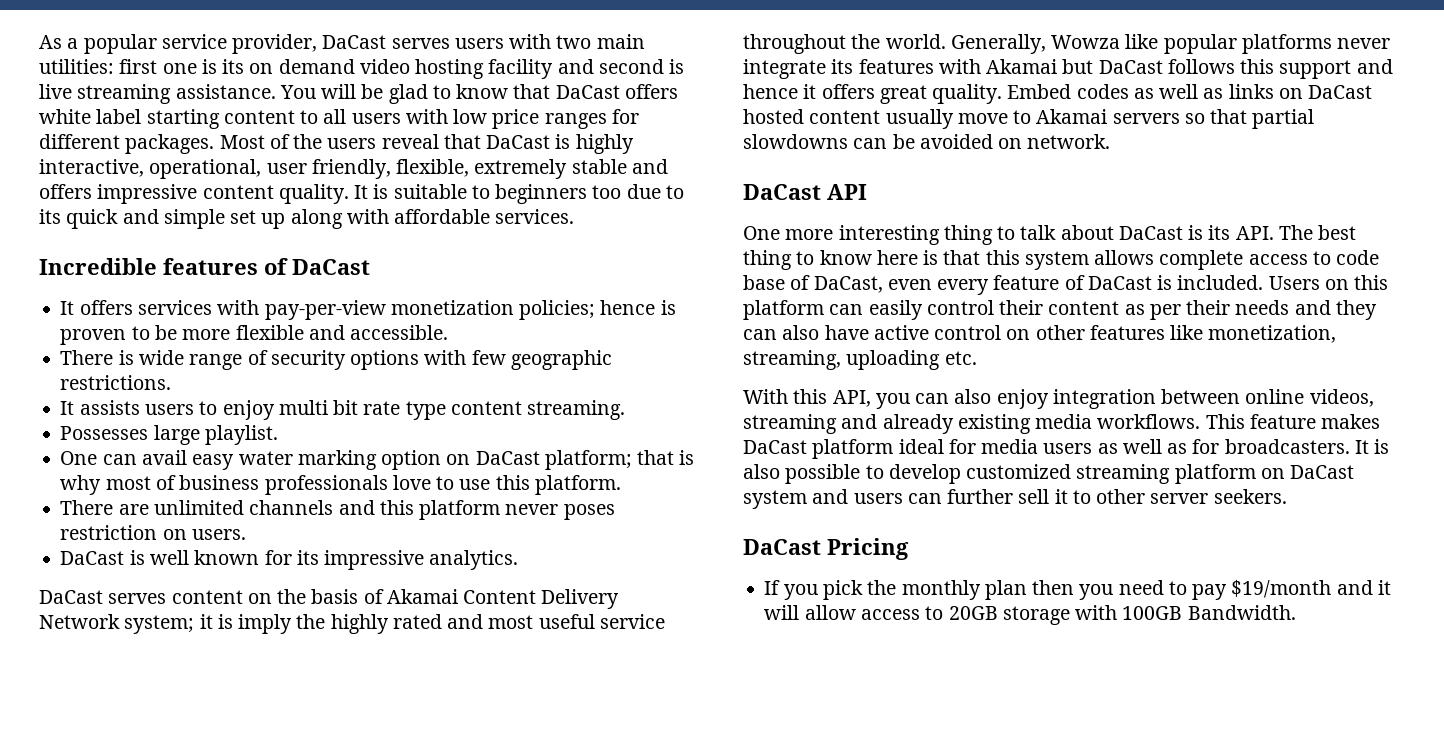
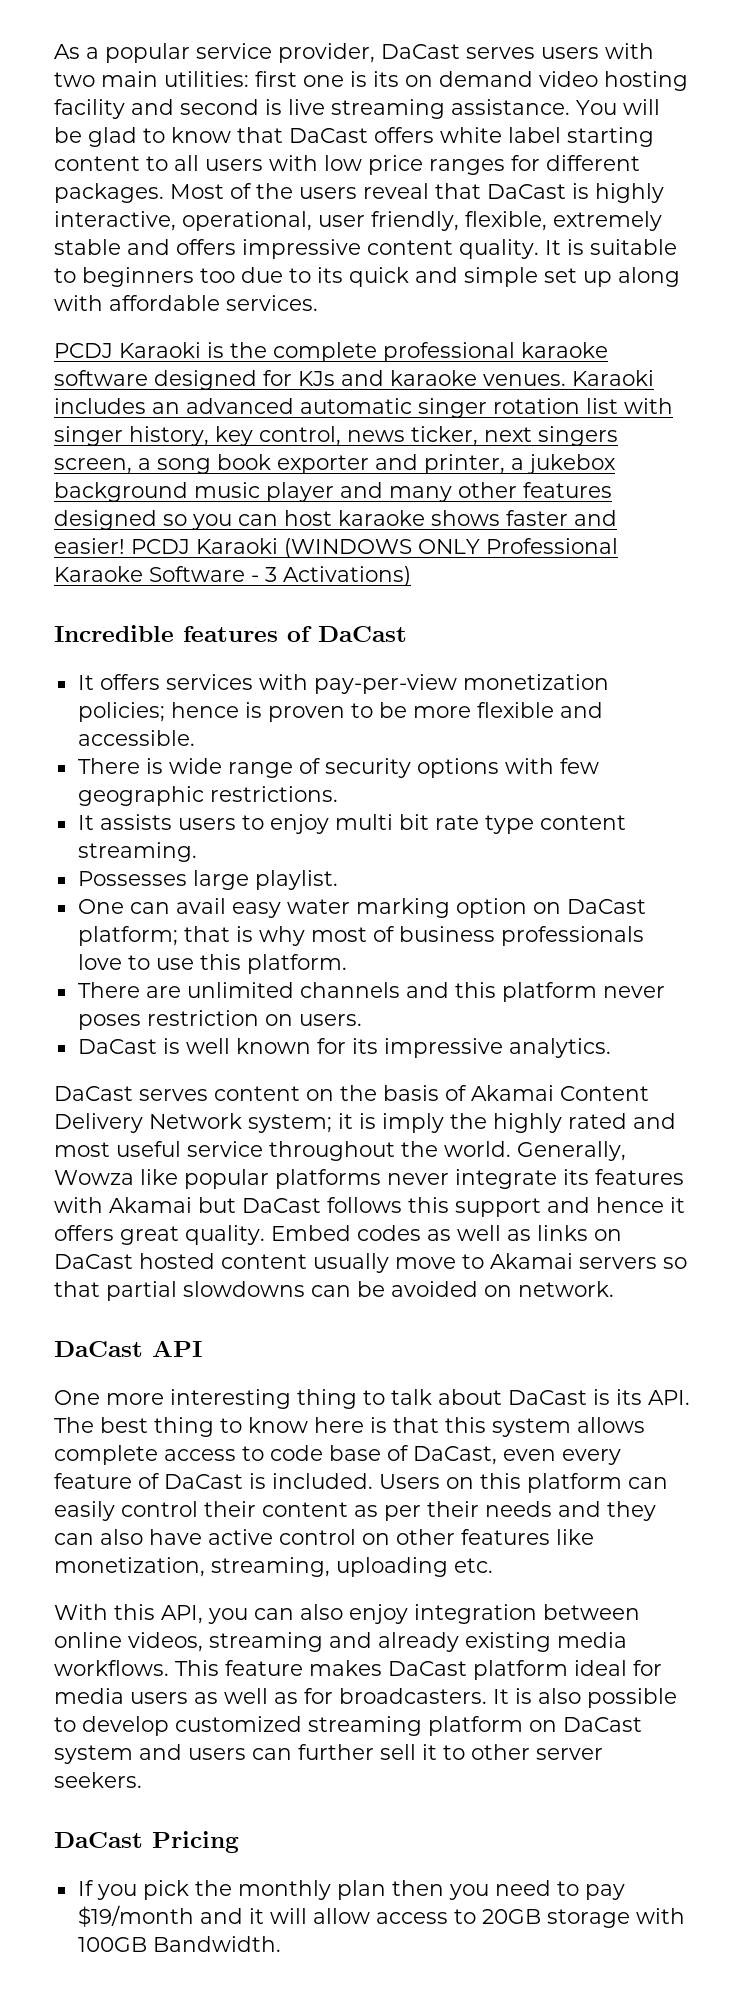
+ PCDJ Karaoki is the complete professional karaoke software designed for KJs and karaoke venues. Karaoki includes an advanced automatic singer rotation list with singer history, key control, news ticker, next singers screen, a song book exporter and printer, a jukebox background music player and many other features designed so you can host karaoke shows faster and easier! PCDJ Karaoki (WINDOWS ONLY Professional Karaoke Software - 3 Activations)

